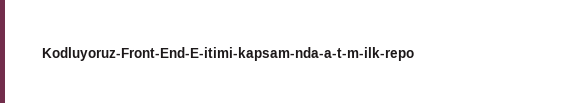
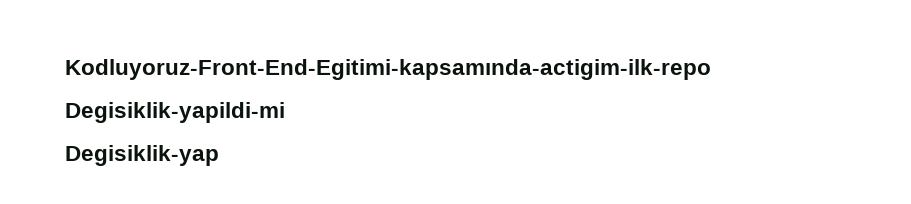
- Kodluyoruz-Front-End-E-itimi-kapsam-nda-a-t-m-ilk-repo
+ Kodluyoruz-Front-End-Egitimi-kapsamında-actigim-ilk-repo
+ Degisiklik-yapildi-mi
+ Degisiklik-yap

